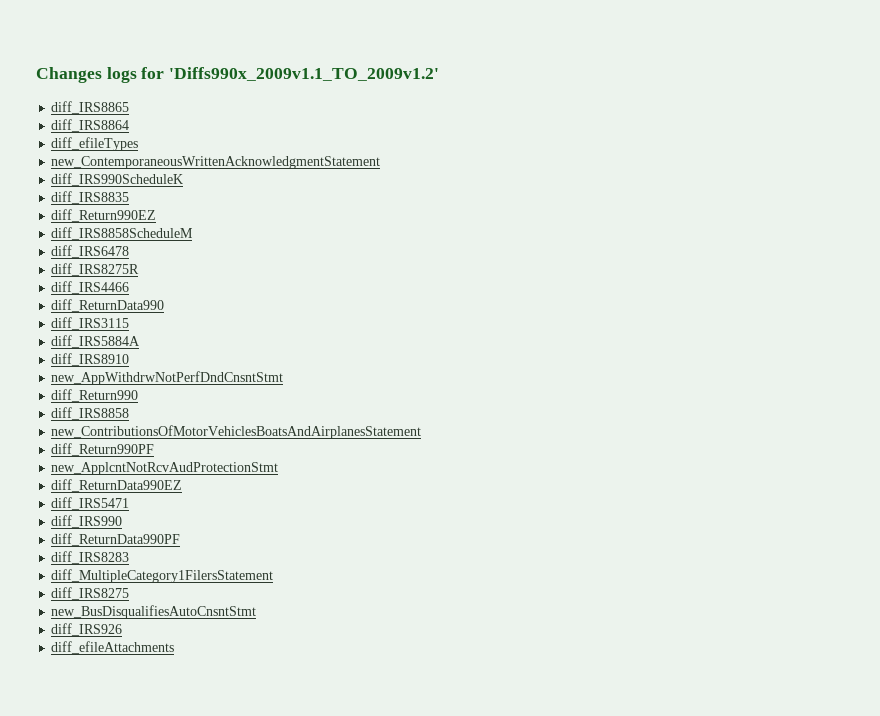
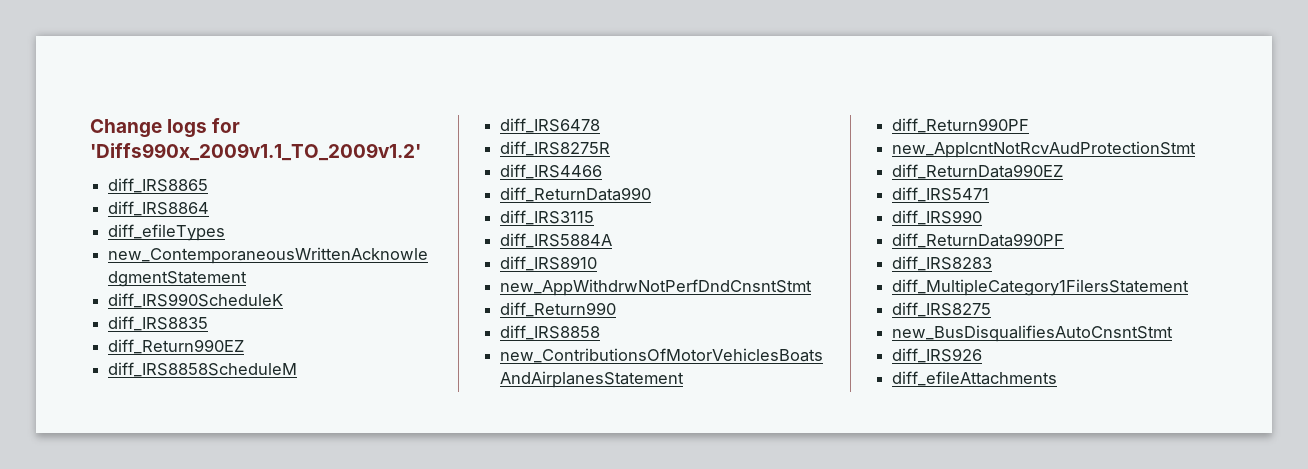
- Changes logs for 'Diffs990x_2009v1.1_TO_2009v1.2'
+ Change logs for 'Diffs990x_2009v1.1_TO_2009v1.2'

